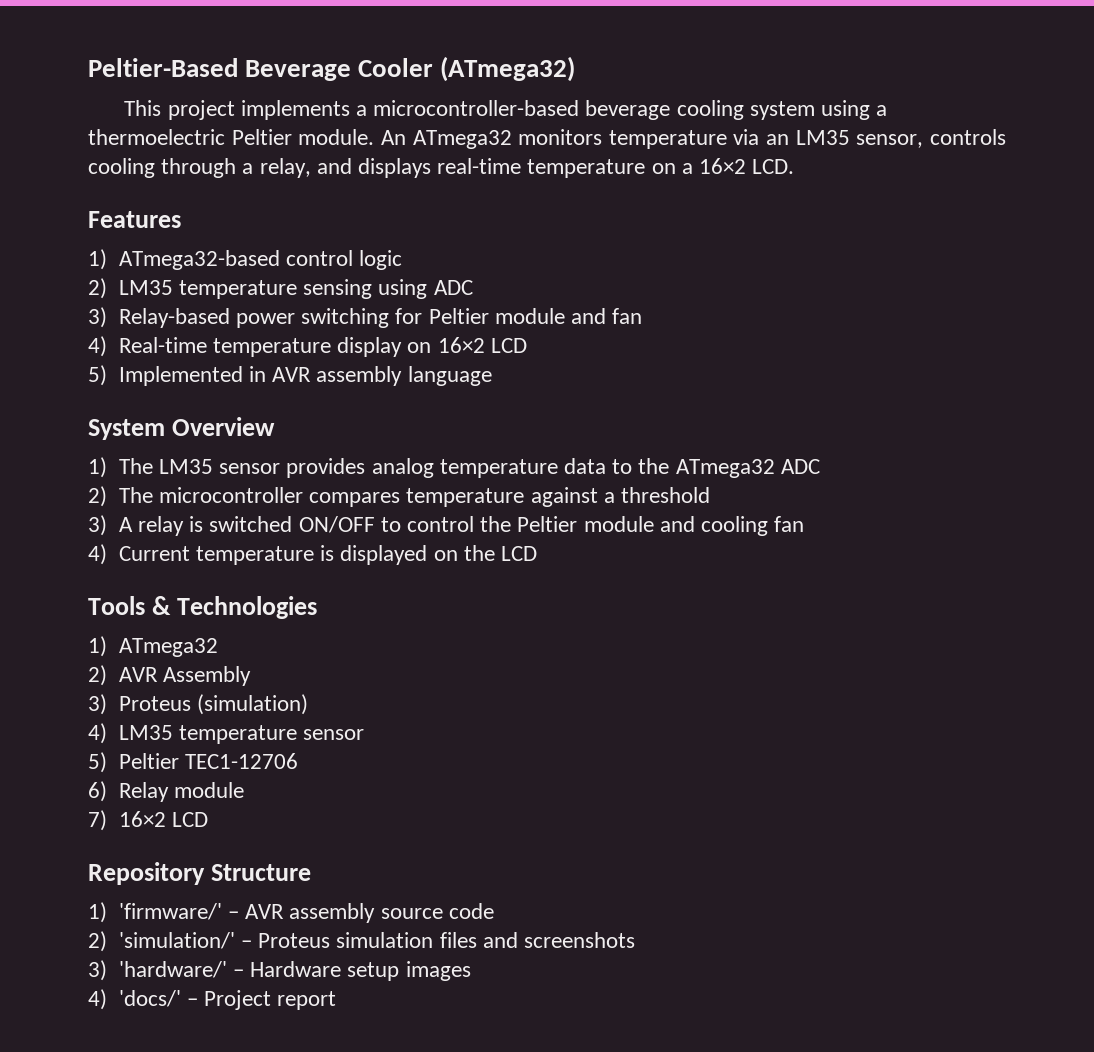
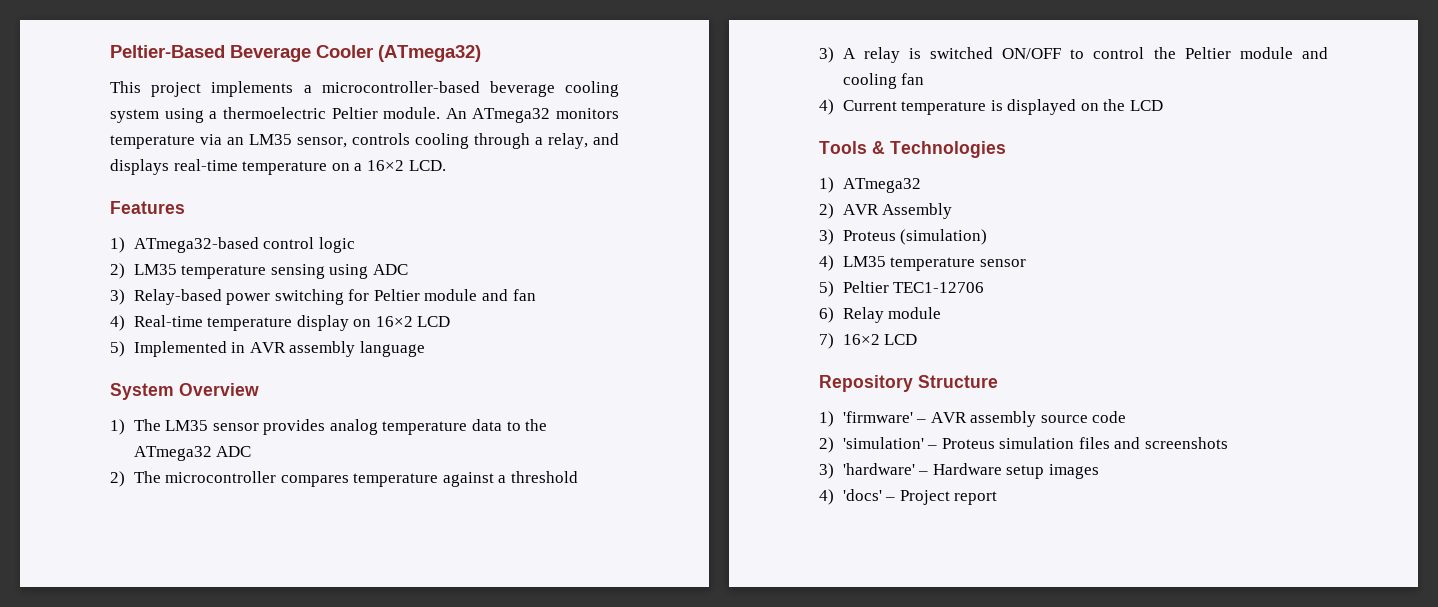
- 1) 'firmware/' – AVR assembly source code
+ 1) 'firmware' – AVR assembly source code
- 2) 'simulation/' – Proteus simulation files and screenshots
+ 2) 'simulation' – Proteus simulation files and screenshots
- 3) 'hardware/' – Hardware setup images
+ 3) 'hardware' – Hardware setup images
- 4) 'docs/' – Project report
+ 4) 'docs' – Project report

